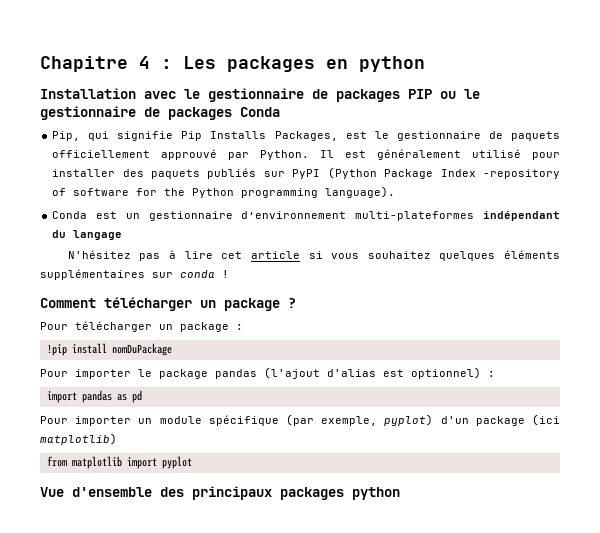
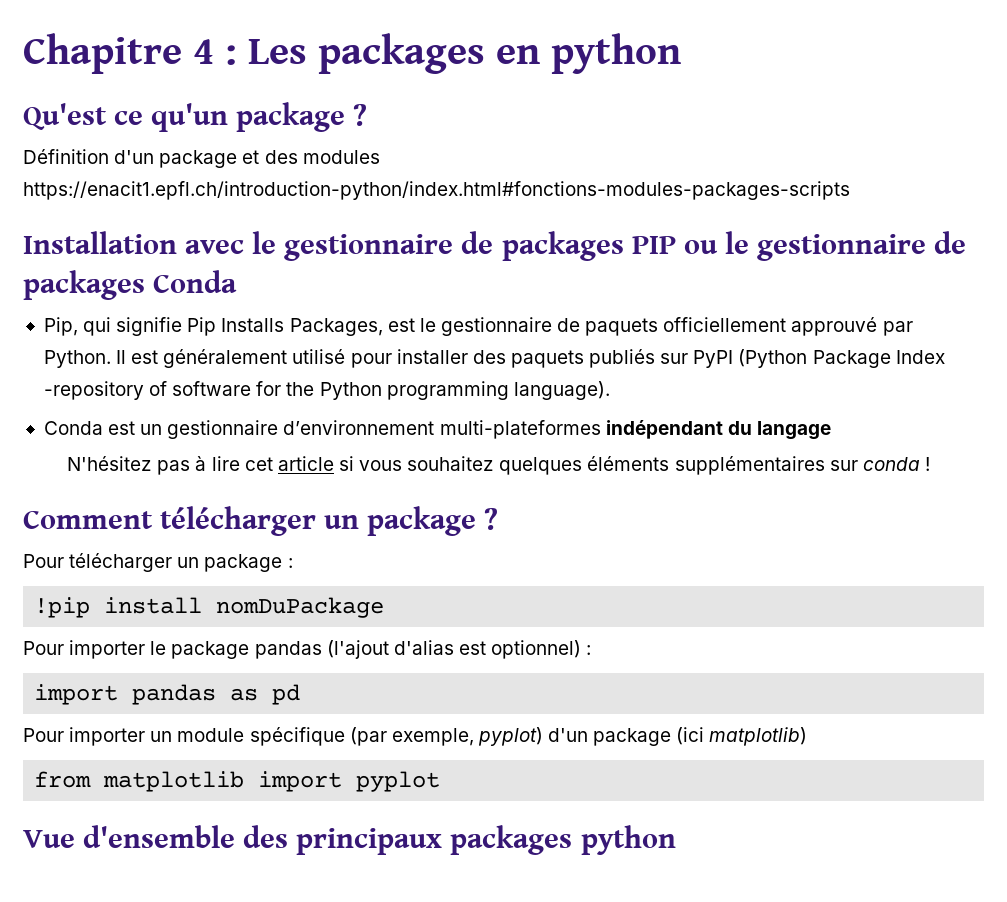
+ Qu'est ce qu'un package ?
+ Définition d'un package et des modules https://enacit1.epfl.ch/introduction-python/index.html#fonctions-modules-packages-scripts

